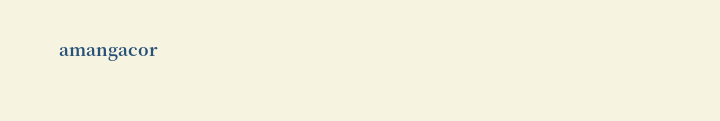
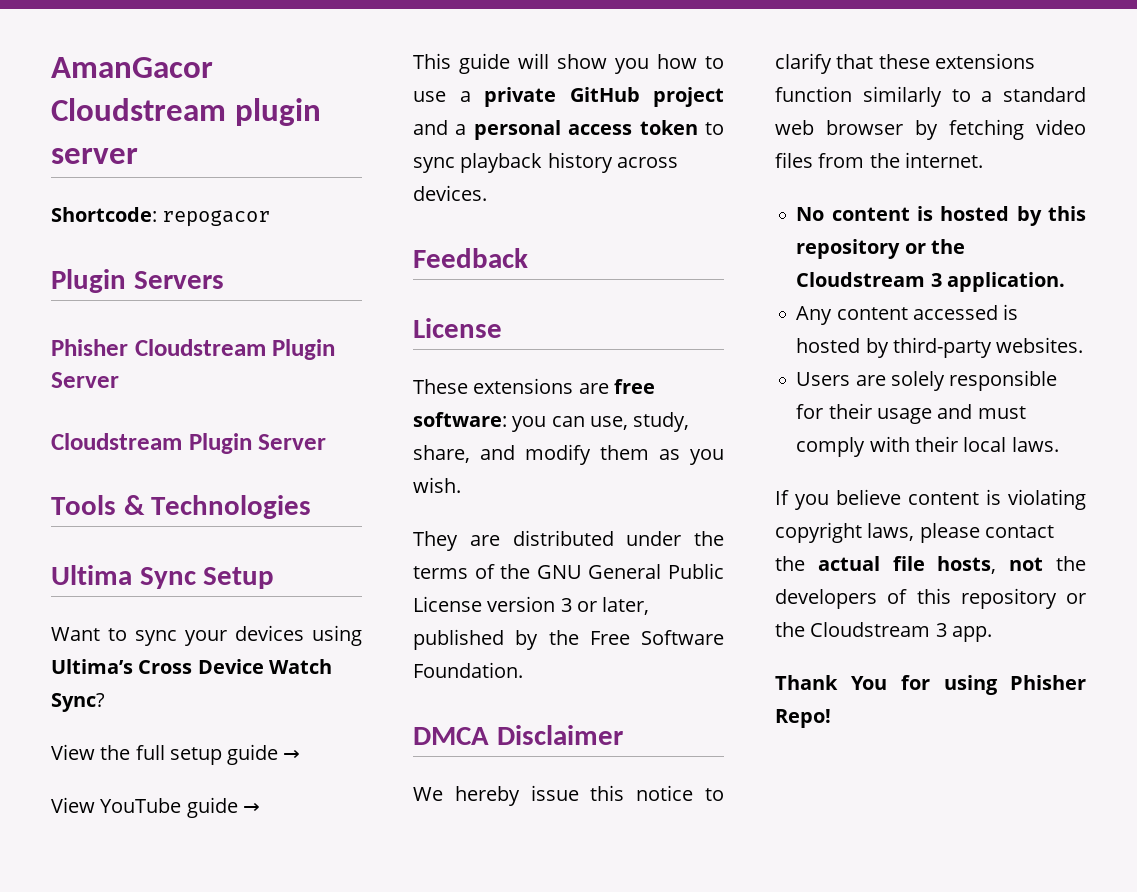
- amangacor
+ AmanGacor Cloudstream plugin server
+ Shortcode: repogacor
+ Plugin Servers
+ Phisher Cloudstream Plugin Server
+ Cloudstream Plugin Server
+ Tools & Technologies
+ Ultima Sync Setup
+ Want to sync your devices using Ultima’s Cross Device Watch Sync?
+ View the full setup guide →
+ View YouTube guide →
+ This guide will show you how to use a private GitHub project and a personal access token to sync playback history across devices.
+ Feedback
+ License
+ These extensions are free software: you can use, study, share, and modify them as you wish.
+ They are distributed under the terms of the GNU General Public License version 3 or later, published by the Free Software Foundation.
+ DMCA Disclaimer
+ We hereby issue this notice to clarify that these extensions function similarly to a standard web browser by fetching video files from the internet.
+ No content is hosted by this repository or the Cloudstream 3 application.
+ Any content accessed is hosted by third-party websites.
+ Users are solely responsible for their usage and must comply with their local laws.
+ If you believe content is violating copyright laws, please contact the actual file hosts, not the developers of this repository or the Cloudstream 3 app.
+ Thank You for using Phisher Repo!

